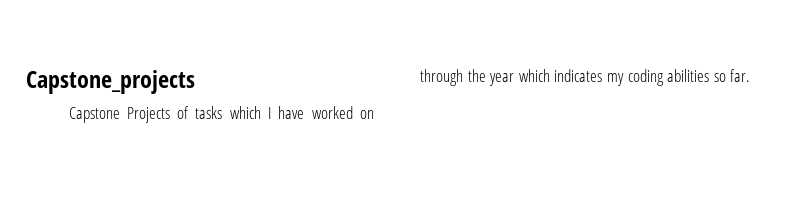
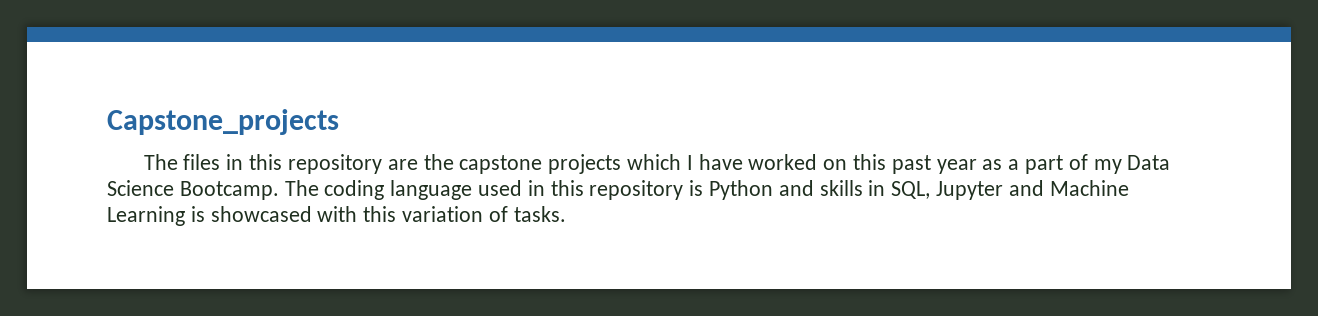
- Capstone Projects of tasks which I have worked on through the year which indicates my coding abilities so far.
+ The files in this repository are the capstone projects which I have worked on this past year as a part of my Data Science Bootcamp. The coding language used in this repository is Python and skills in SQL, Jupyter and Machine Learning is showcased with this variation of tasks.

